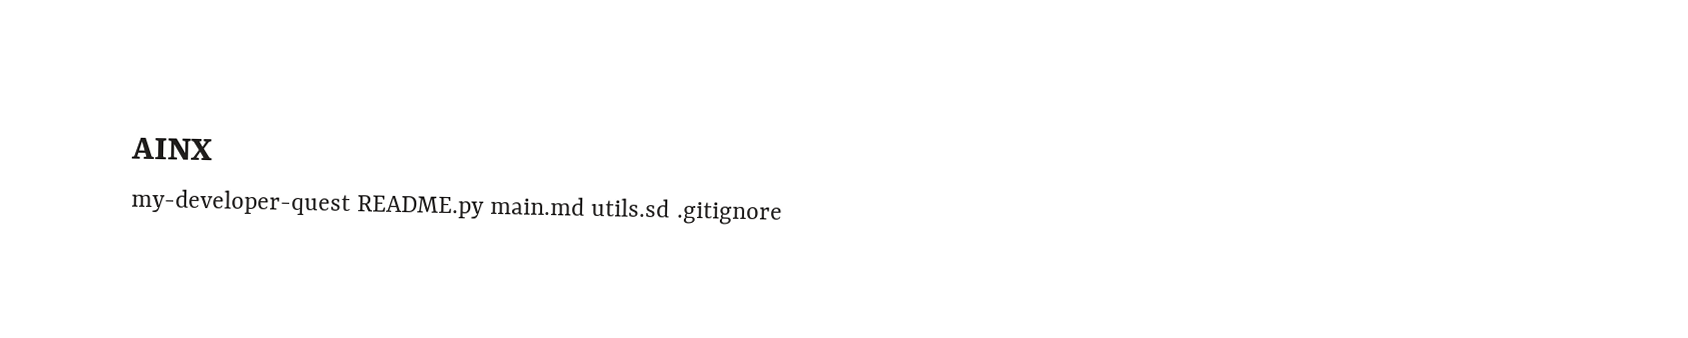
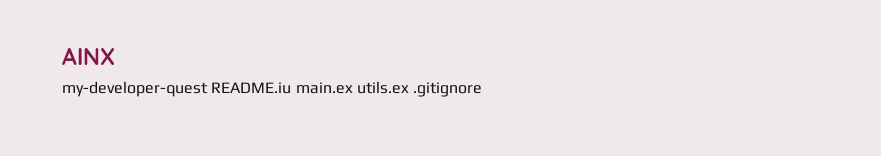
- my-developer-quest README.py main.md utils.sd .gitignore
+ my-developer-quest README.iu main.ex utils.ex .gitignore

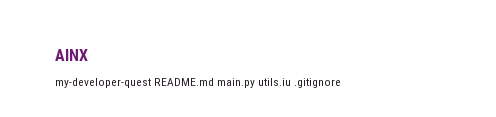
- my-developer-quest README.iu main.ex utils.ex .gitignore
+ my-developer-quest README.md main.py utils.iu .gitignore

